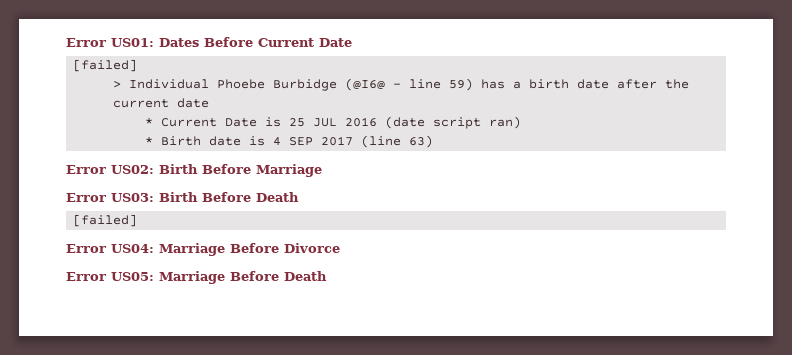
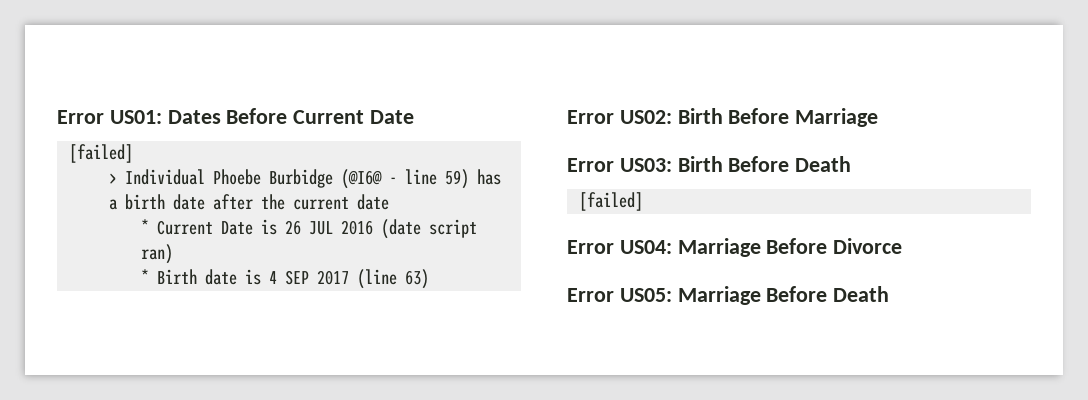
- * Current Date is 25 JUL 2016 (date script ran)
+ * Current Date is 26 JUL 2016 (date script ran)

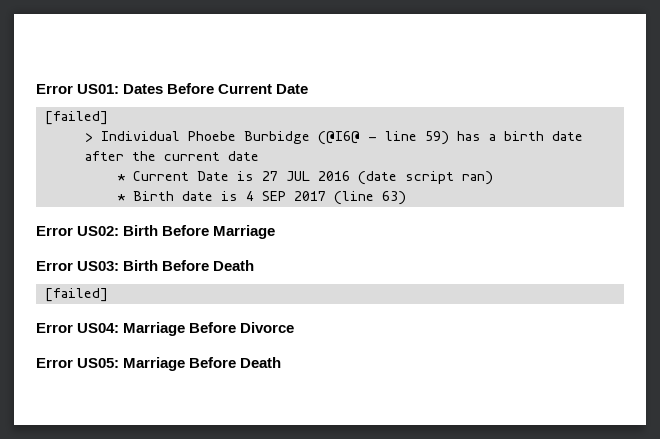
- * Current Date is 26 JUL 2016 (date script ran)
+ * Current Date is 27 JUL 2016 (date script ran)

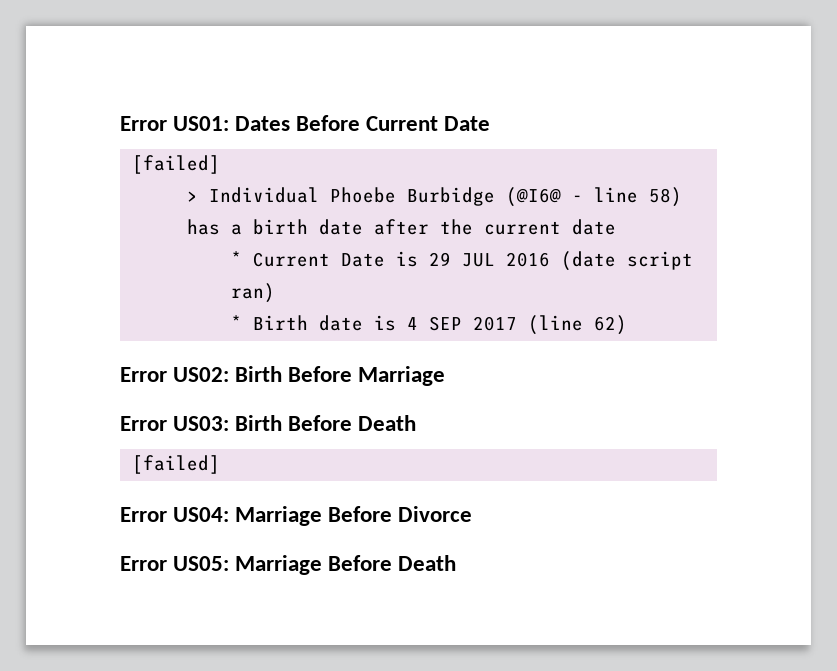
- > Individual Phoebe Burbidge (@I6@ - line 59) has a birth date after the current date
+ > Individual Phoebe Burbidge (@I6@ - line 58) has a birth date after the current date
- * Current Date is 27 JUL 2016 (date script ran)
+ * Current Date is 29 JUL 2016 (date script ran)
- * Birth date is 4 SEP 2017 (line 63)
+ * Birth date is 4 SEP 2017 (line 62)

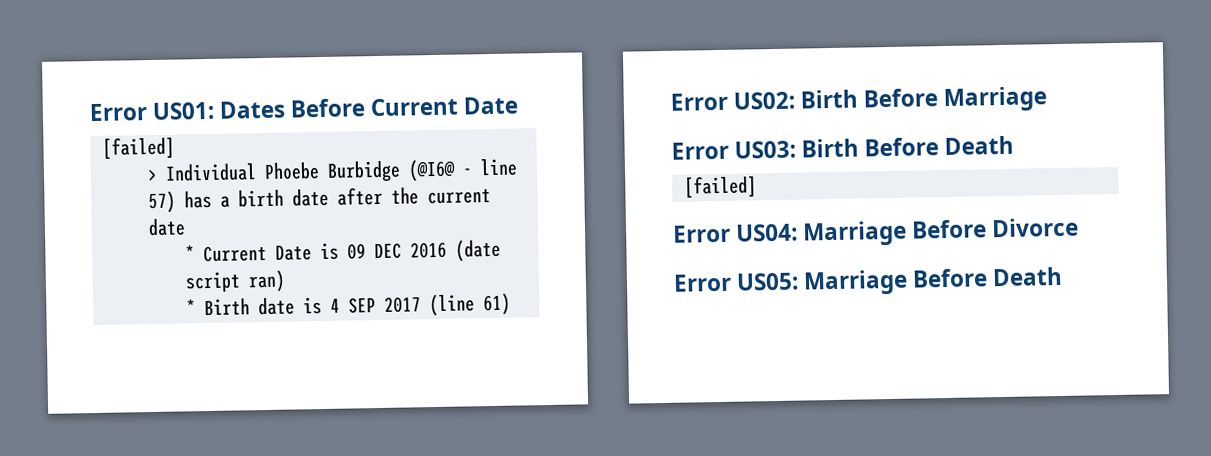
- > Individual Phoebe Burbidge (@I6@ - line 58) has a birth date after the current date
+ > Individual Phoebe Burbidge (@I6@ - line 57) has a birth date after the current date
- * Current Date is 29 JUL 2016 (date script ran)
+ * Current Date is 09 DEC 2016 (date script ran)
- * Birth date is 4 SEP 2017 (line 62)
+ * Birth date is 4 SEP 2017 (line 61)

